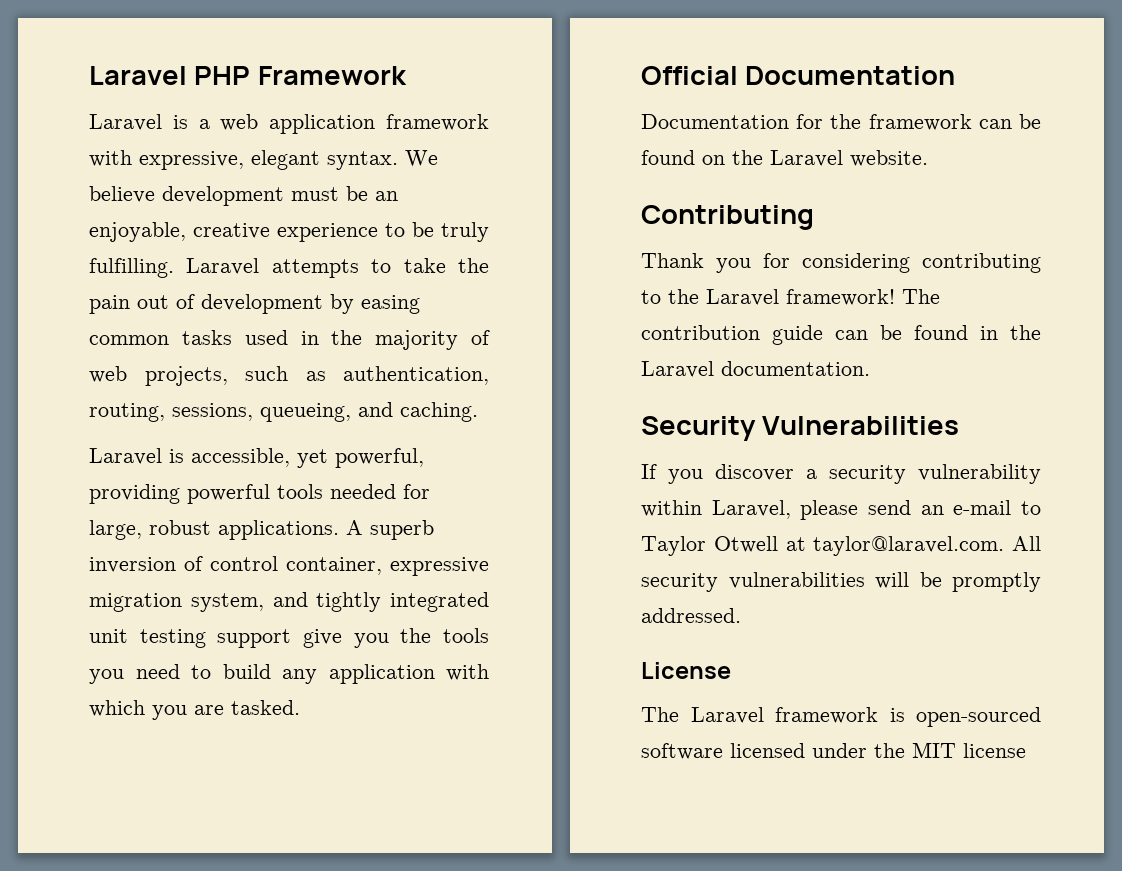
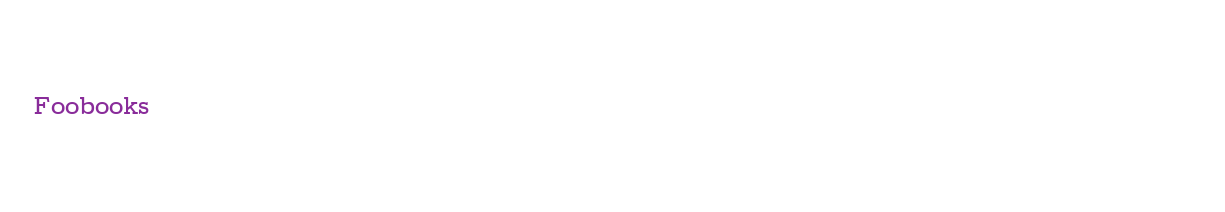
- Laravel PHP Framework
- Laravel is a web application framework with expressive, elegant syntax. We believe development must be an enjoyable, creative experience to be truly fulfilling. Laravel attempts to take the pain out of development by easing common tasks used in the majority of web projects, such as authentication, routing, sessions, queueing, and caching.
- Laravel is accessible, yet powerful, providing powerful tools needed for large, robust applications. A superb inversion of control container, expressive migration system, and tightly integrated unit testing support give you the tools you need to build any application with which you are tasked.
- Official Documentation
- Documentation for the framework can be found on the Laravel website.
- Contributing
- Thank you for considering contributing to the Laravel framework! The contribution guide can be found in the Laravel documentation.
- Security Vulnerabilities
- If you discover a security vulnerability within Laravel, please send an e-mail to Taylor Otwell at taylor@laravel.com. All security vulnerabilities will be promptly addressed.
- License
- The Laravel framework is open-sourced software licensed under the MIT license
+ Foobooks

